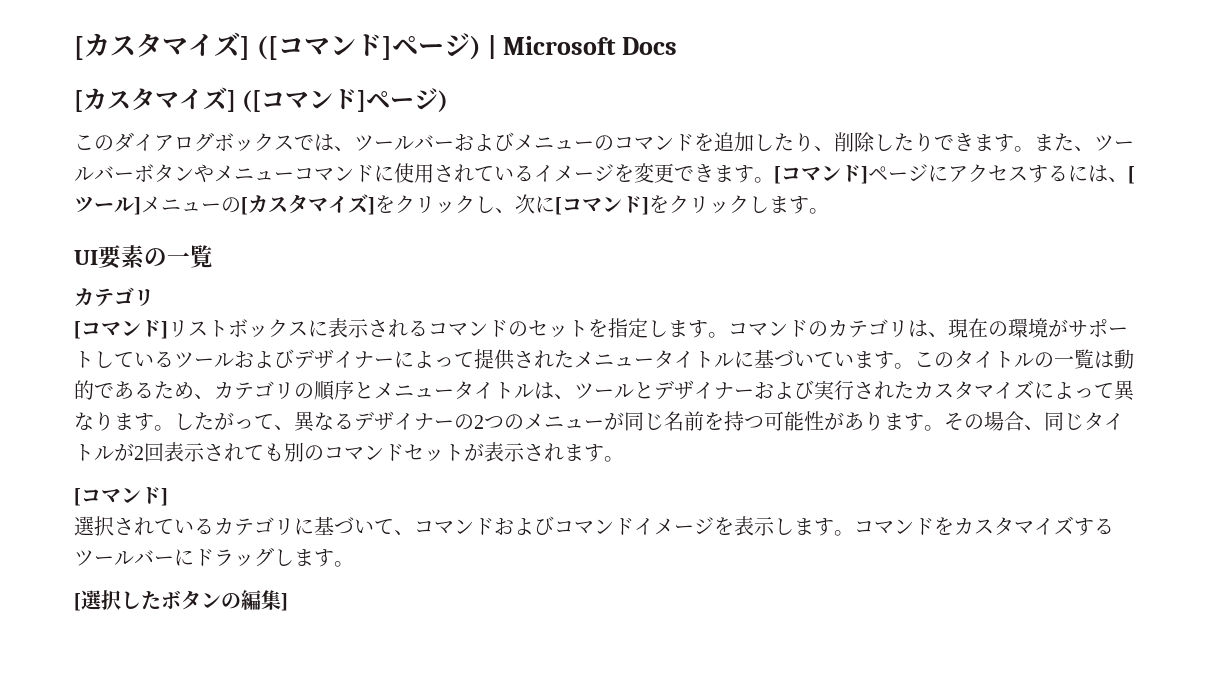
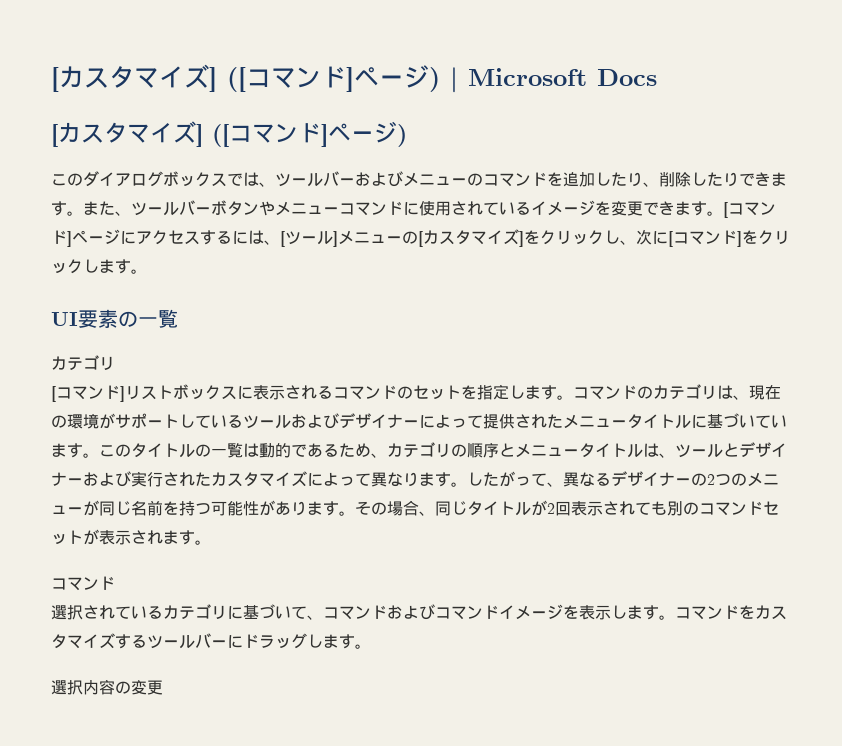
  その場合、同じタイトルが2回表示されても別のコマンドセットが表示されます。
- [コマンド]
+ コマンド
- [選択したボタンの編集]
+ 選択内容の変更

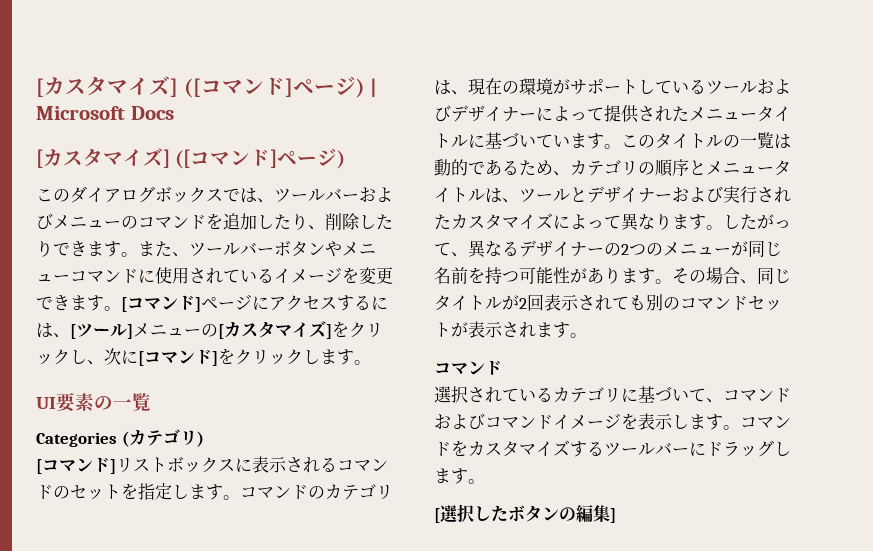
  UI要素の一覧
- カテゴリ
+ Categories (カテゴリ)
- 選択内容の変更
+ [選択したボタンの編集]

